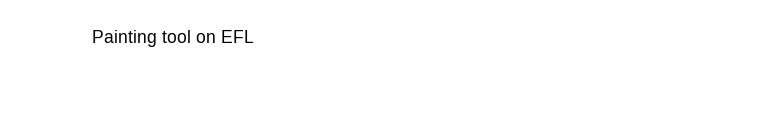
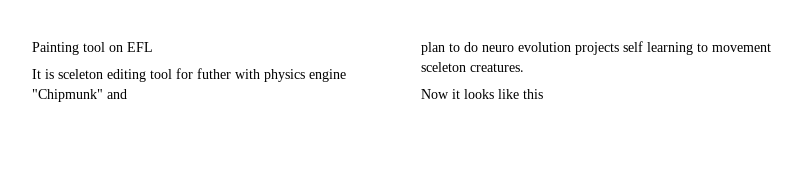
+ It is sceleton editing tool for futher with physics engine "Chipmunk" and
+ plan to do neuro evolution projects self learning to movement sceleton creatures.
+ Now it looks like this

